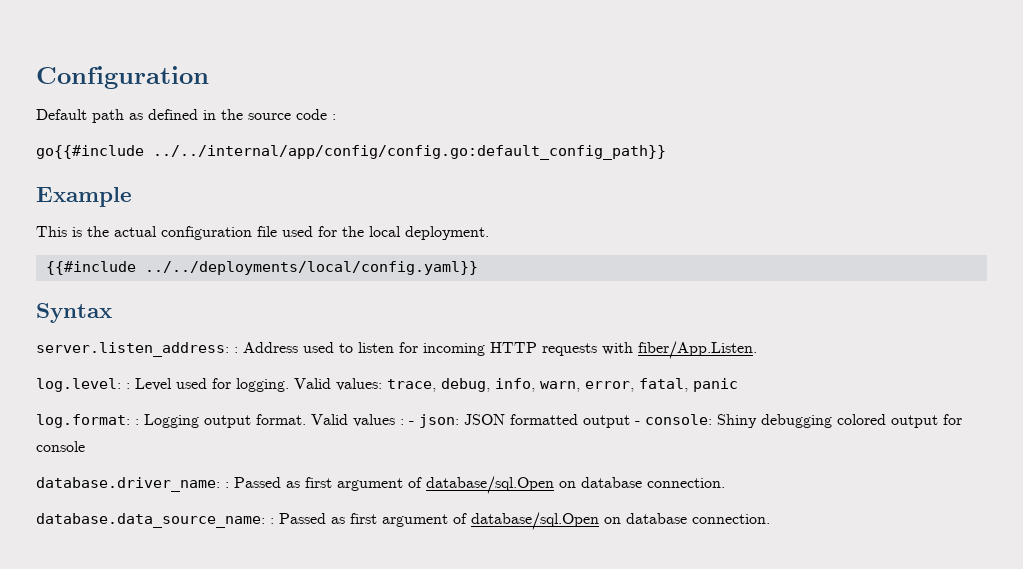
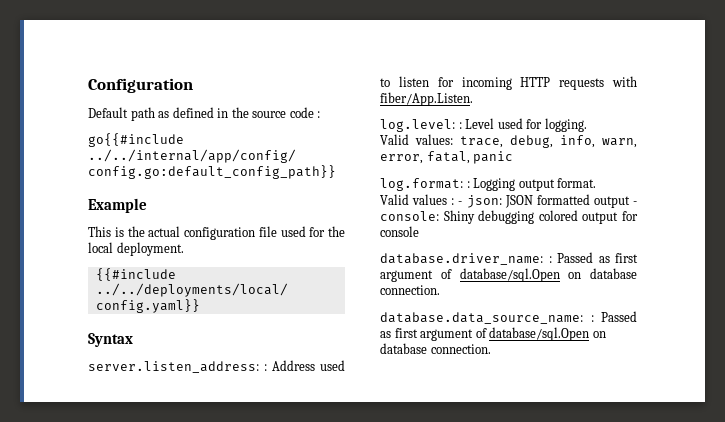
- log.level: : Level used for logging. Valid values: trace, debug, info, warn, error, fatal, panic
+ log.level: : Level used for logging.
+ Valid values: trace, debug, info, warn, error, fatal, panic
- log.format: : Logging output format. Valid values : - json: JSON formatted output - console: Shiny debugging colored output for console
+ log.format: : Logging output format.
+ Valid values : - json: JSON formatted output - console: Shiny debugging colored output for console

